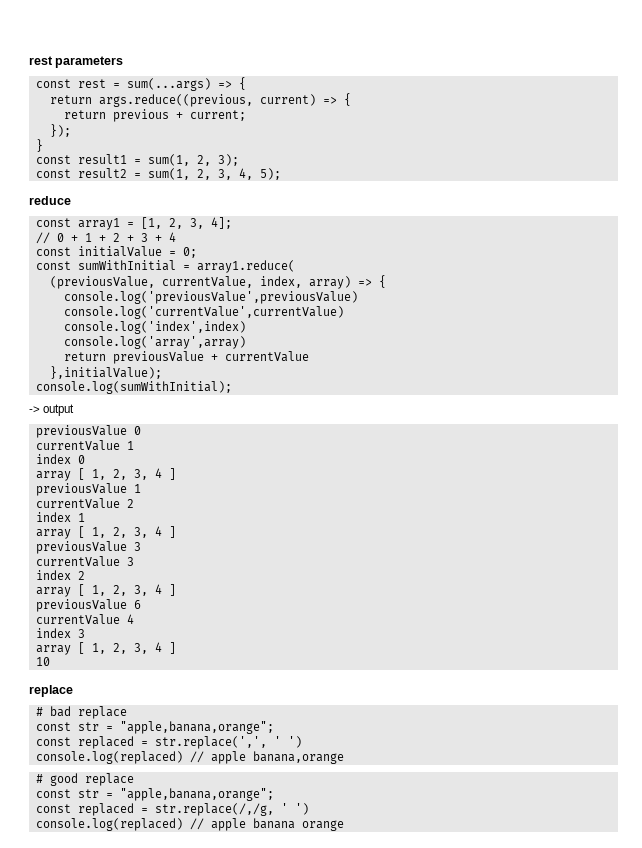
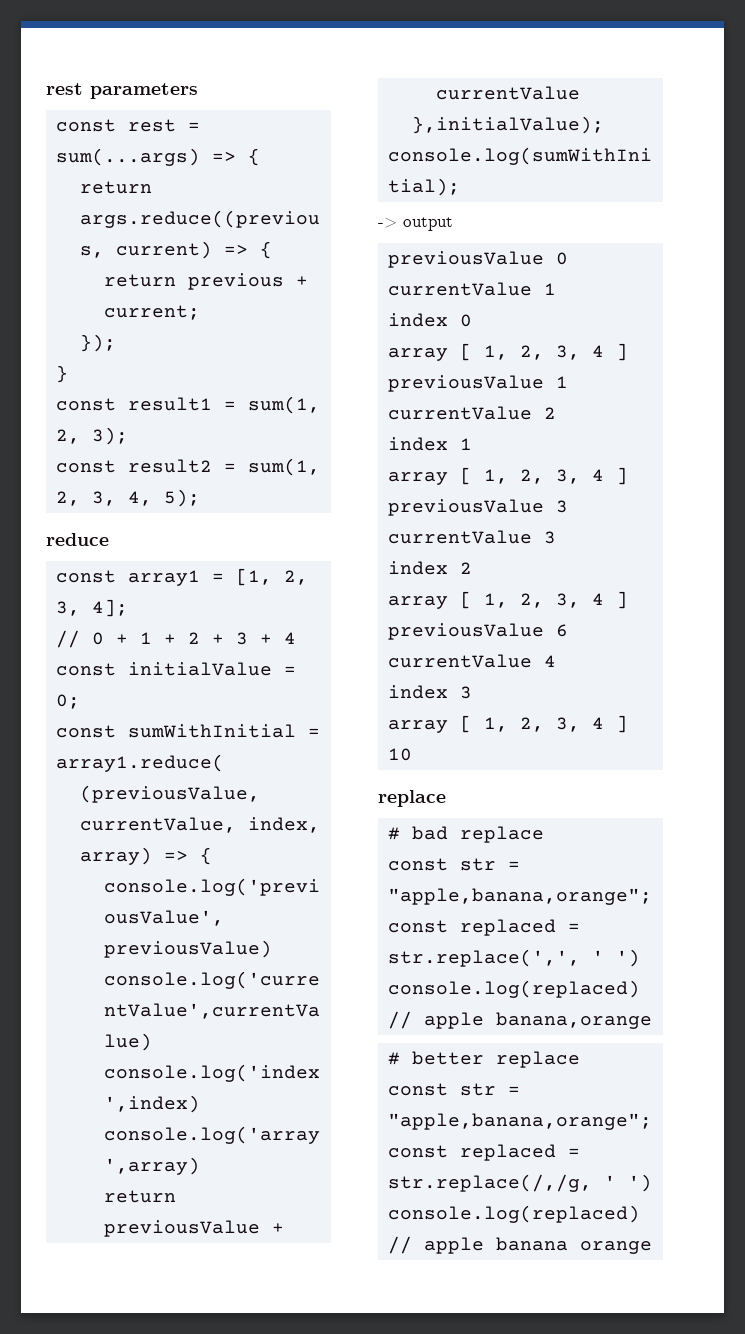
- # good replace
+ # better replace

